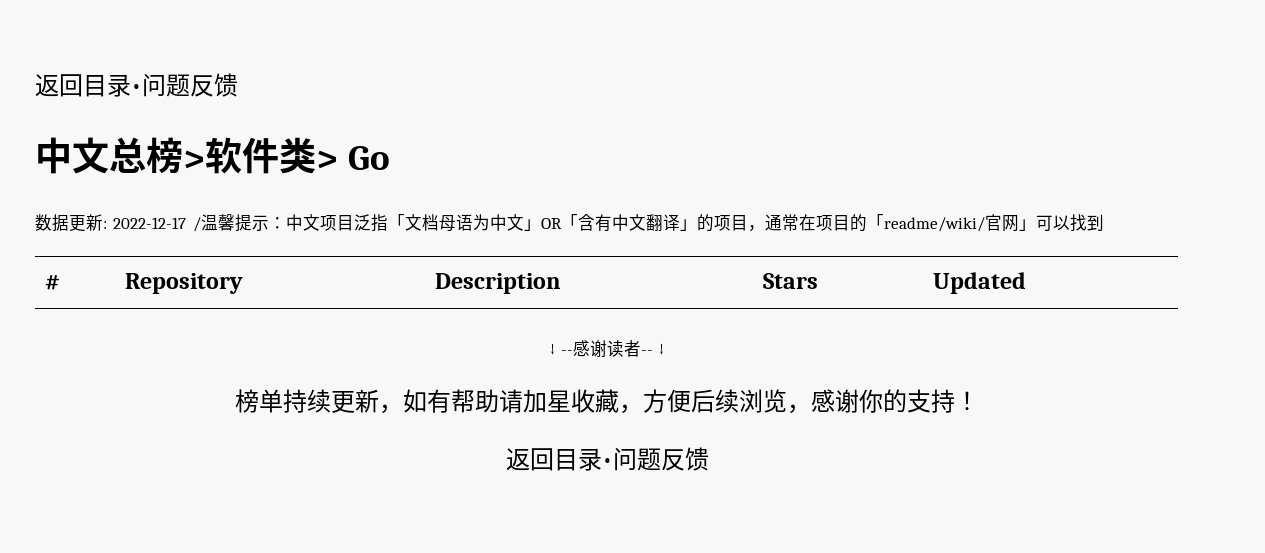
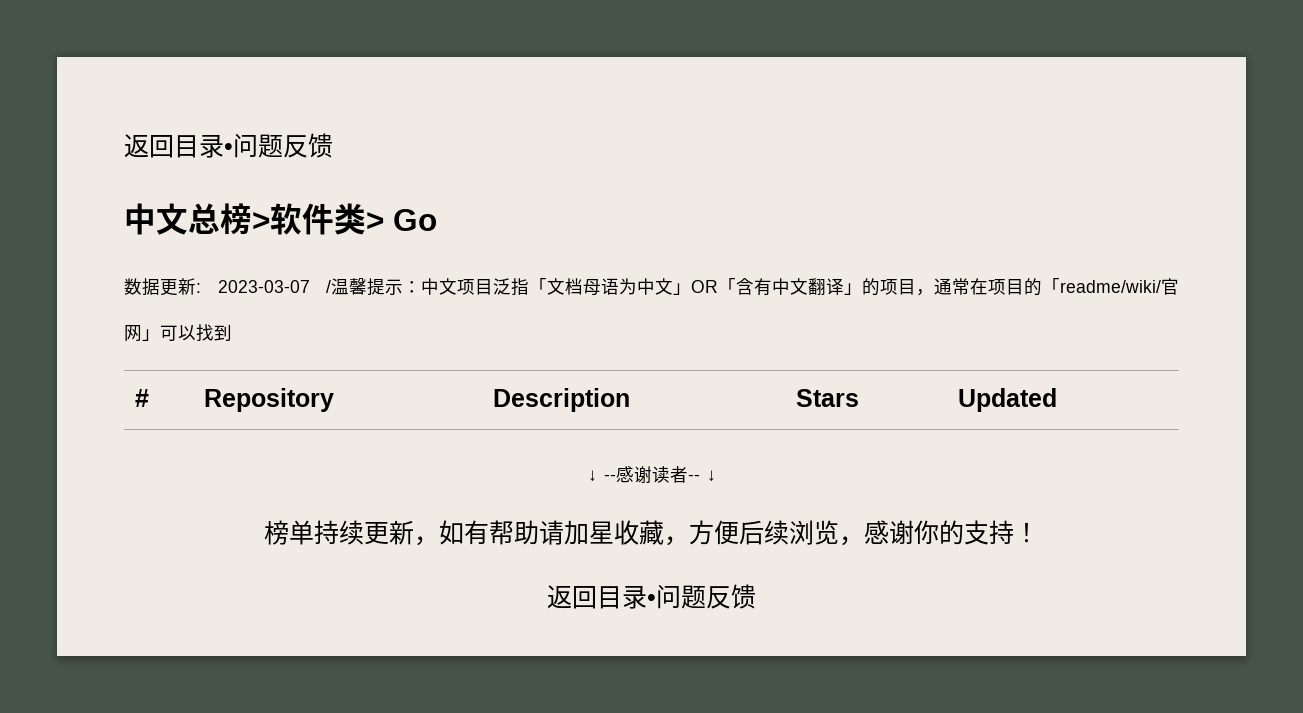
- 数据更新: 2022-12-17 /温馨提示：中文项目泛指「文档母语为中文」OR「含有中文翻译」的项目，通常在项目的「readme/wiki/官网」可以找到
+ 数据更新: 2023-03-07 /温馨提示：中文项目泛指「文档母语为中文」OR「含有中文翻译」的项目，通常在项目的「readme/wiki/官网」可以找到

